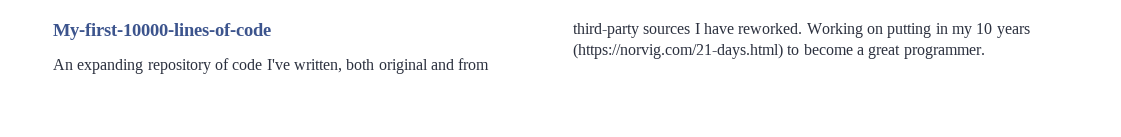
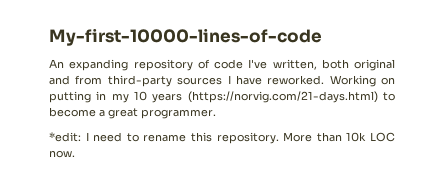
+ *edit: I need to rename this repository. More than 10k LOC now.

